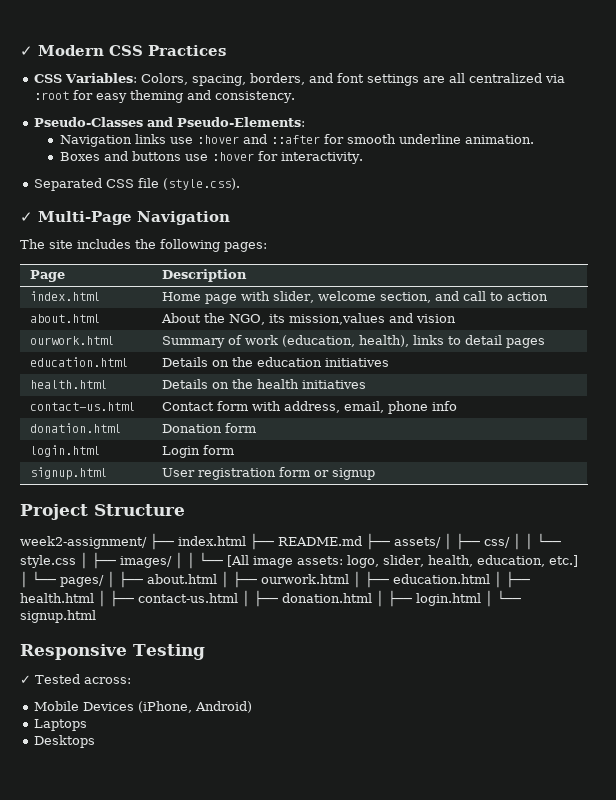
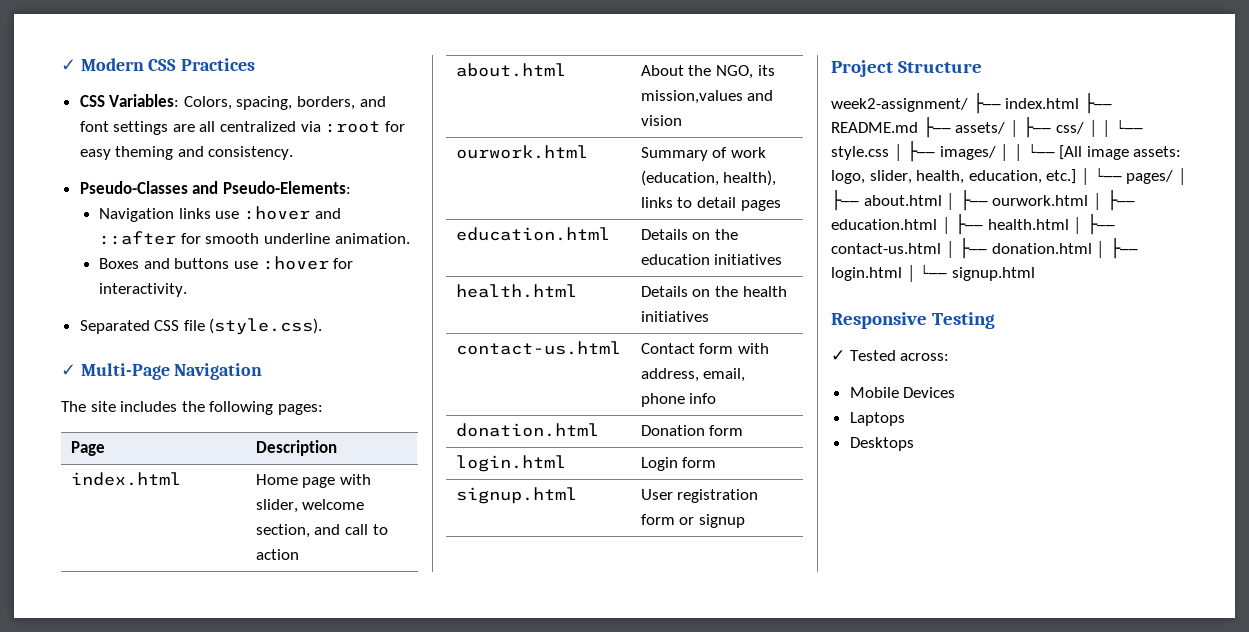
- Mobile Devices (iPhone, Android)
+ Mobile Devices

